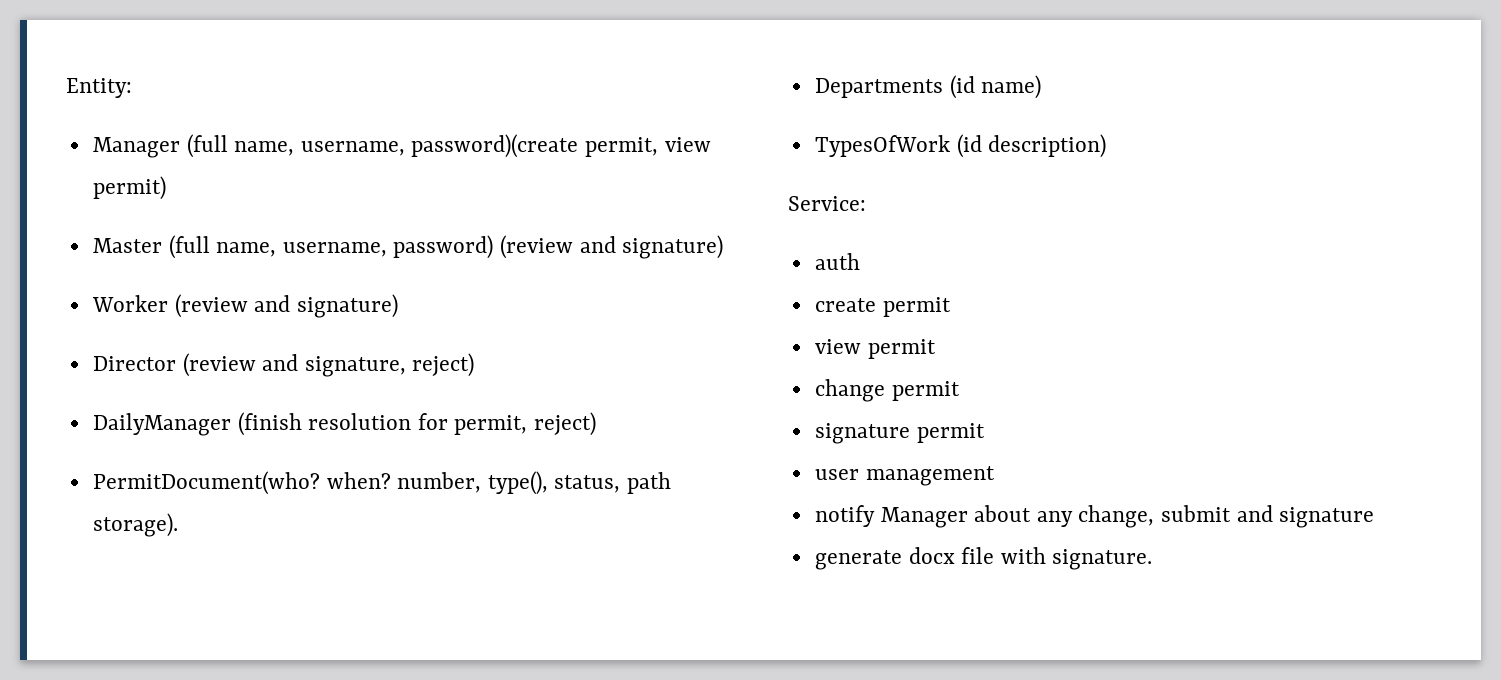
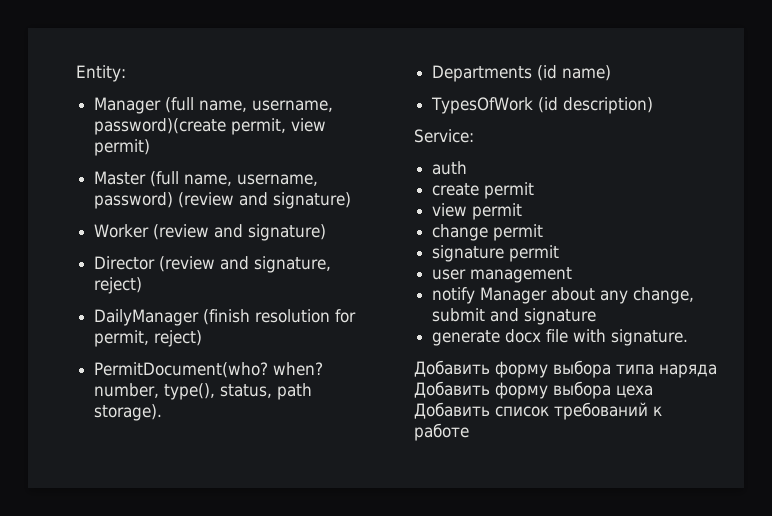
+ Добавить форму выбора типа наряда Добавить форму выбора цеха Добавить список требований к работе

